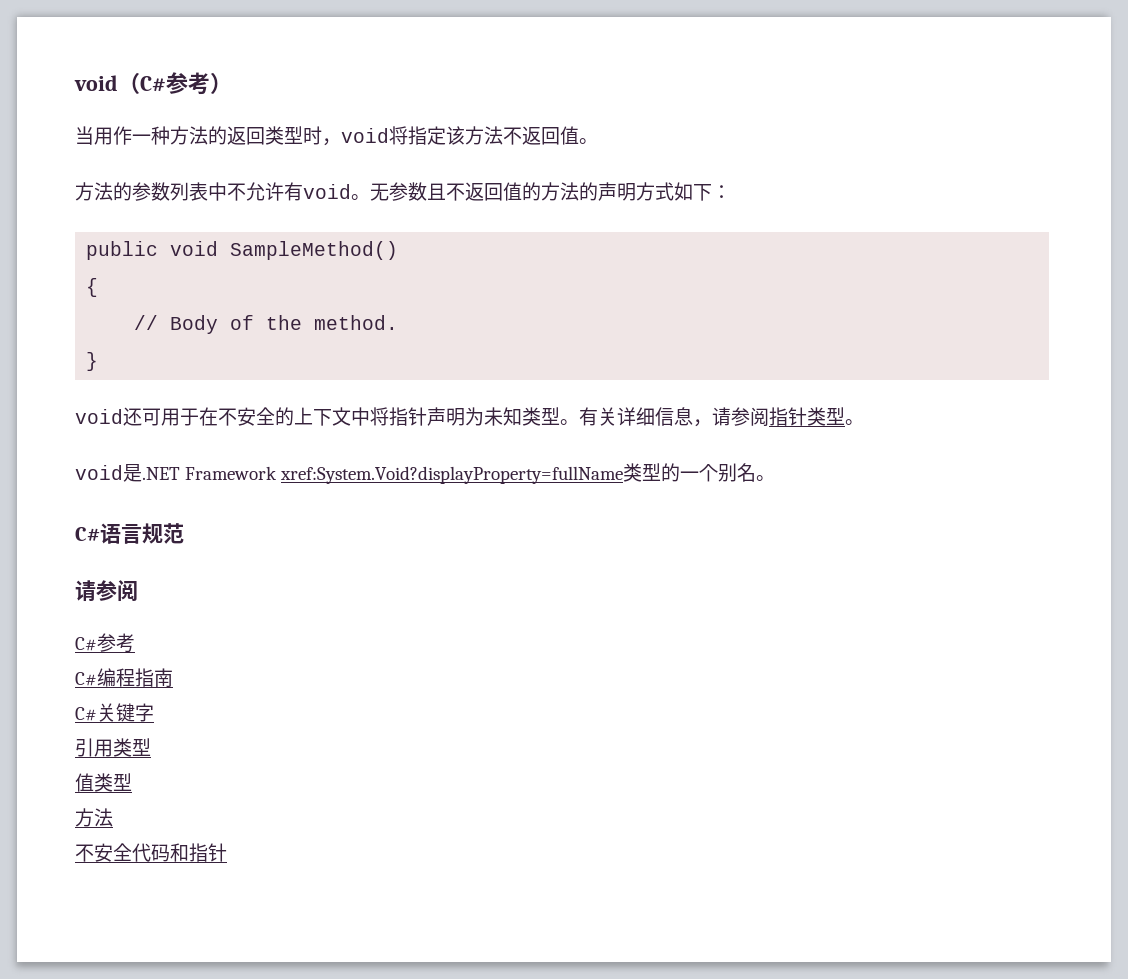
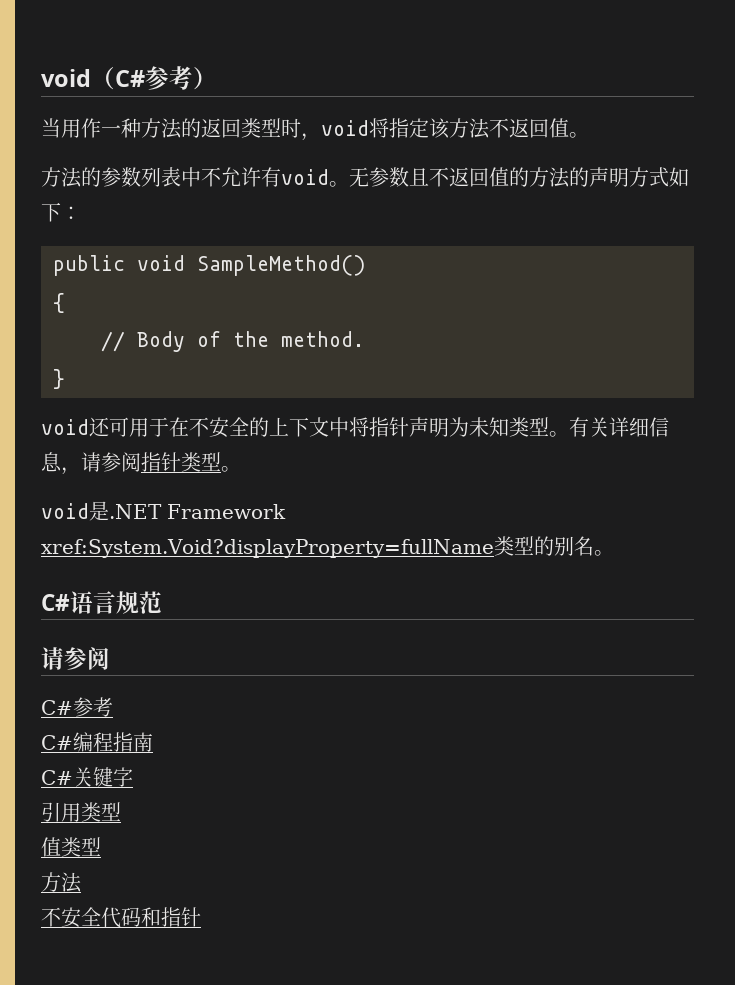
- void是.NET Framework xref:System.Void?displayProperty=fullName类型的一个别名。
+ void是.NET Framework xref:System.Void?displayProperty=fullName类型的别名。

